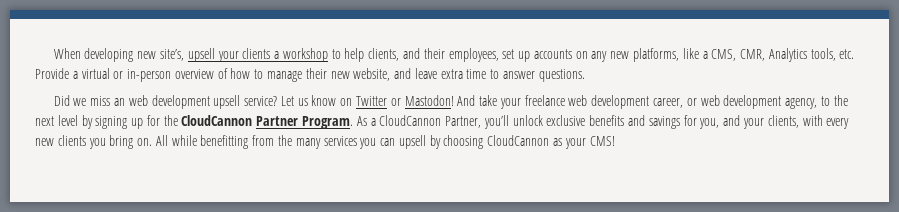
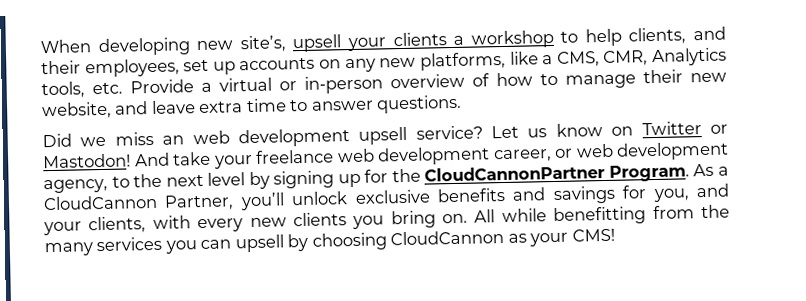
- And take your freelance web development career, or web development agency, to the next level by signing up for the CloudCannon Partner Program.
+ And take your freelance web development career, or web development agency, to the next level by signing up for the CloudCannonPartner Program.

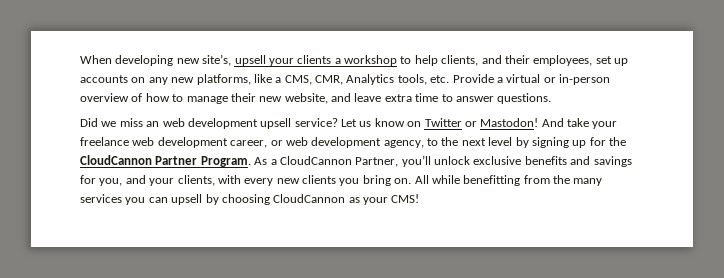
- And take your freelance web development career, or web development agency, to the next level by signing up for the CloudCannonPartner Program.
+ And take your freelance web development career, or web development agency, to the next level by signing up for the CloudCannon Partner Program.

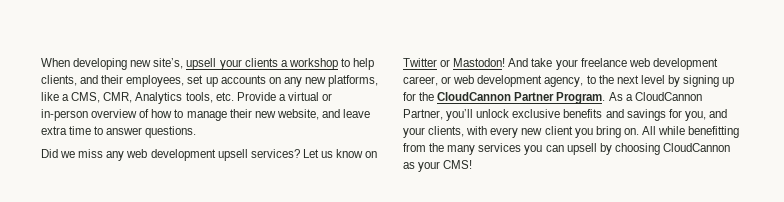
- Did we miss an web development upsell service?
+ Did we miss any web development upsell services?
- As a CloudCannon Partner, you’ll unlock exclusive benefits and savings for you, and your clients, with every new clients you bring on.
+ As a CloudCannon Partner, you’ll unlock exclusive benefits and savings for you, and your clients, with every new client you bring on.

